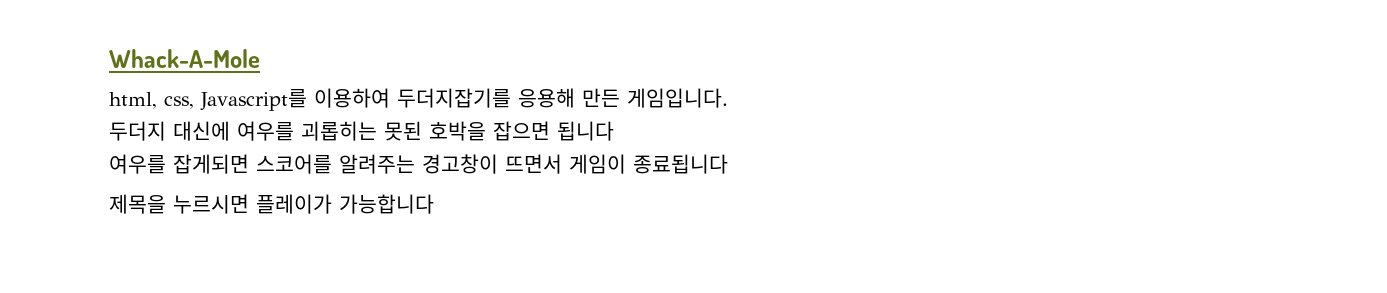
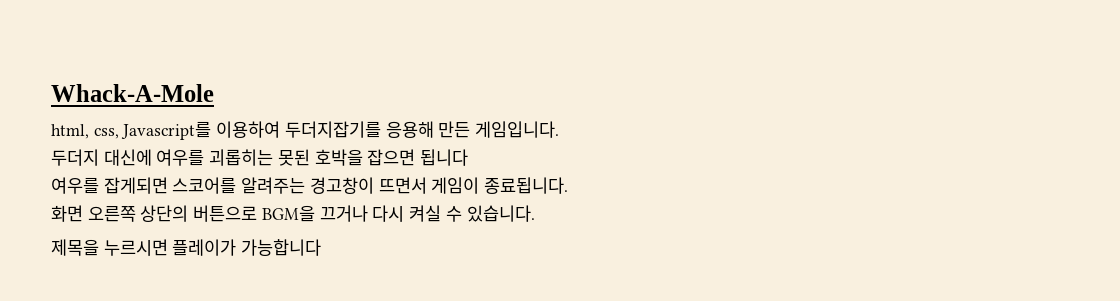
- 여우를 잡게되면 스코어를 알려주는 경고창이 뜨면서 게임이 종료됩니다
+ 여우를 잡게되면 스코어를 알려주는 경고창이 뜨면서 게임이 종료됩니다.
+ 화면 오른쪽 상단의 버튼으로 BGM을 끄거나 다시 켜실 수 있습니다.

